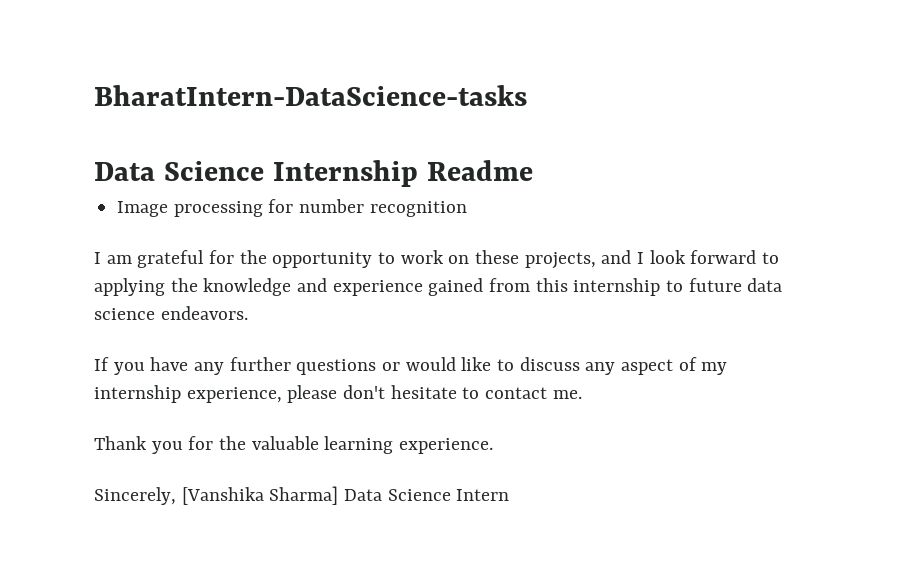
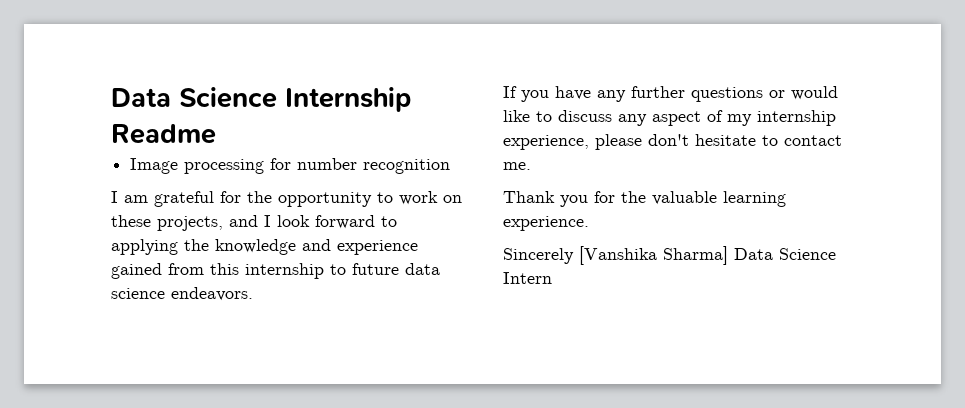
- BharatIntern-DataScience-tasks
- Sincerely, [Vanshika Sharma] Data Science Intern
+ Sincerely [Vanshika Sharma] Data Science Intern

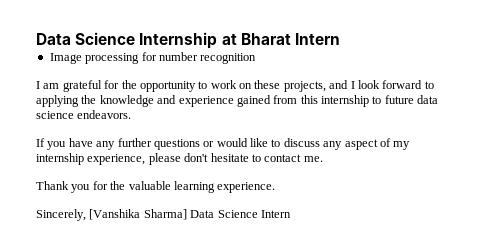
- Data Science Internship Readme
+ Data Science Internship at Bharat Intern
- Sincerely [Vanshika Sharma] Data Science Intern
+ Sincerely, [Vanshika Sharma] Data Science Intern

